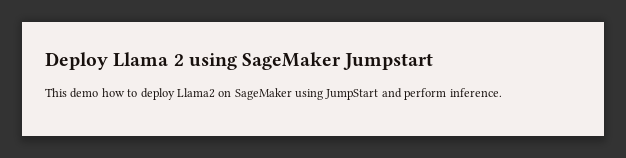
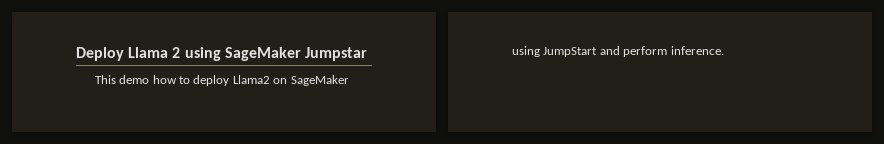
- Deploy Llama 2 using SageMaker Jumpstart
+ Deploy Llama 2 using SageMaker Jumpstar

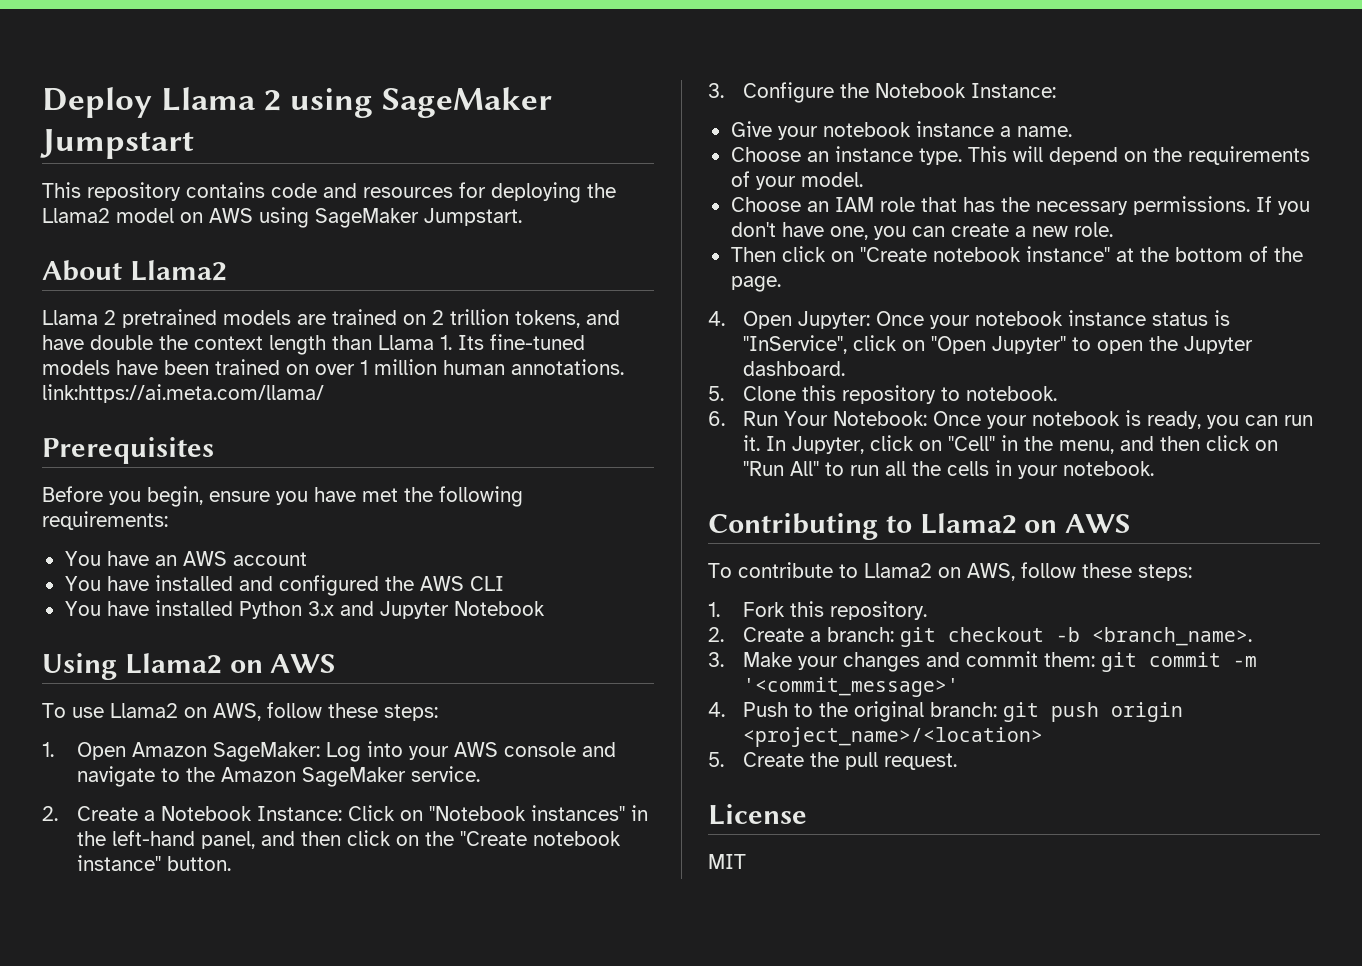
- Deploy Llama 2 using SageMaker Jumpstar
- This demo how to deploy Llama2 on SageMaker using JumpStart and perform inference.
+ Deploy Llama 2 using SageMaker Jumpstart
+ This repository contains code and resources for deploying the Llama2 model on AWS using SageMaker Jumpstart.
+ About Llama2
+ Llama 2 pretrained models are trained on 2 trillion tokens, and have double the context length than Llama 1. Its fine-tuned models have been trained on over 1 million human annotations. link:https://ai.meta.com/llama/
+ Prerequisites
+ Before you begin, ensure you have met the following requirements:
+ You have an AWS account
+ You have installed and configured the AWS CLI
+ You have installed Python 3.x and Jupyter Notebook
+ Using Llama2 on AWS
+ To use Llama2 on AWS, follow these steps:
+ 1. Open Amazon SageMaker: Log into your AWS console and navigate to the Amazon SageMaker service.
+ 2. Create a Notebook Instance: Click on "Notebook instances" in the left-hand panel, and then click on the "Create notebook instance" button.
+ 3. Configure the Notebook Instance:
+ Give your notebook instance a name.
+ Choose an instance type. This will depend on the requirements of your model.
+ Choose an IAM role that has the necessary permissions. If you don't have one, you can create a new role.
+ Then click on "Create notebook instance" at the bottom of the page.
+ 4. Open Jupyter: Once your notebook instance status is "InService", click on "Open Jupyter" to open the Jupyter dashboard.
+ 5. Clone this repository to notebook.
+ 6. Run Your Notebook: Once your notebook is ready, you can run it. In Jupyter, click on "Cell" in the menu, and then click on "Run All" to run all the cells in your notebook.
+ Contributing to Llama2 on AWS
+ To contribute to Llama2 on AWS, follow these steps:
+ 1. Fork this repository.
+ 2. Create a branch: git checkout -b <branch_name>.
+ 3. Make your changes and commit them: git commit -m '<commit_message>'
+ 4. Push to the original branch: git push origin <project_name>/<location>
+ 5. Create the pull request.
+ License
+ MIT

